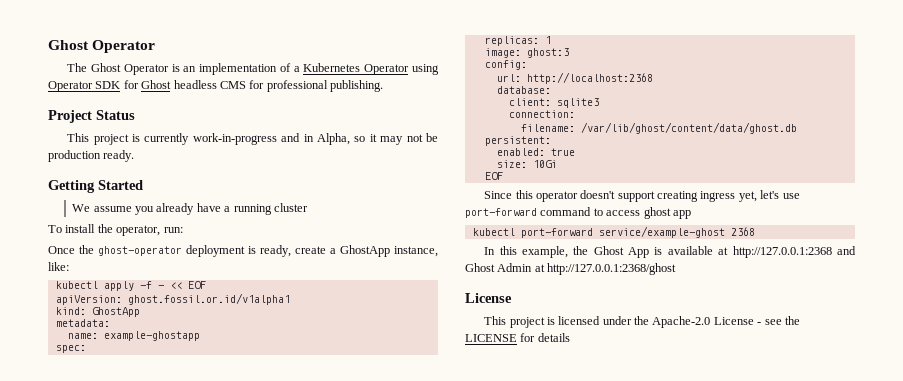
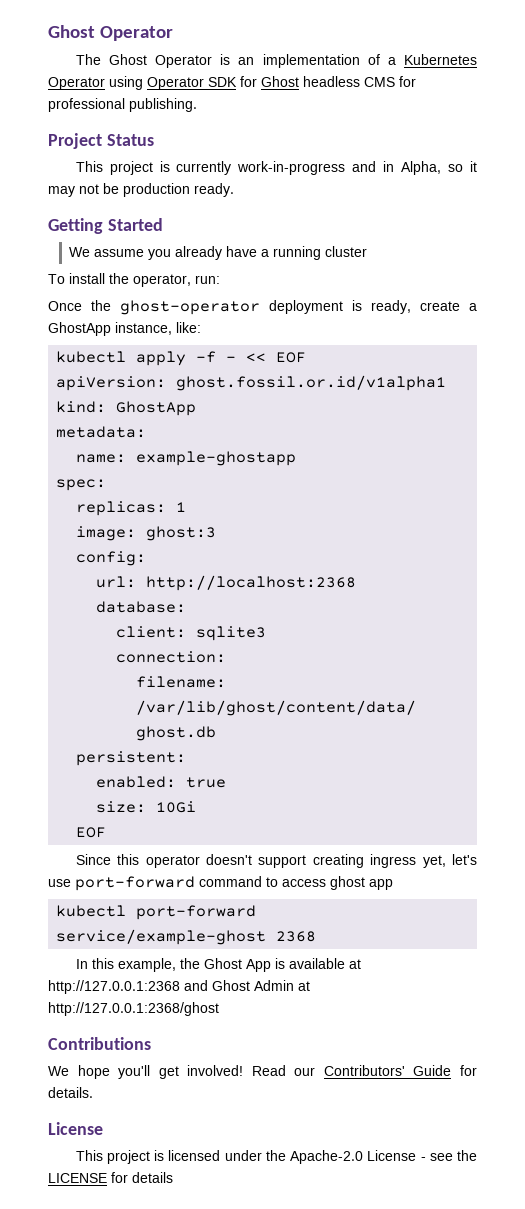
+ Contributions
+ We hope you'll get involved! Read our Contributors' Guide for details.

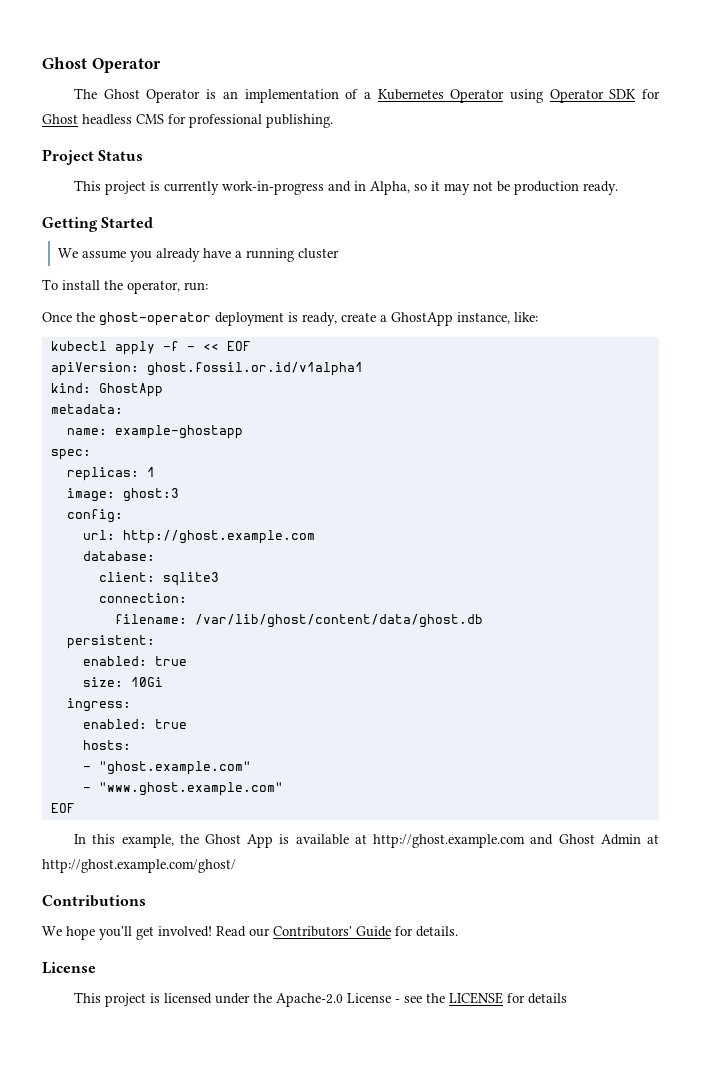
- url: http://localhost:2368
+ url: http://ghost.example.com
  size: 10Gi
+ ingress:
+ enabled: true
+ hosts:
+ - "ghost.example.com"
+ - "www.ghost.example.com"
  EOF
- Since this operator doesn't support creating ingress yet, let's use port-forward command to access ghost app
- kubectl port-forward service/example-ghost 2368
- In this example, the Ghost App is available at http://127.0.0.1:2368 and Ghost Admin at http://127.0.0.1:2368/ghost
+ In this example, the Ghost App is available at http://ghost.example.com and Ghost Admin at http://ghost.example.com/ghost/

